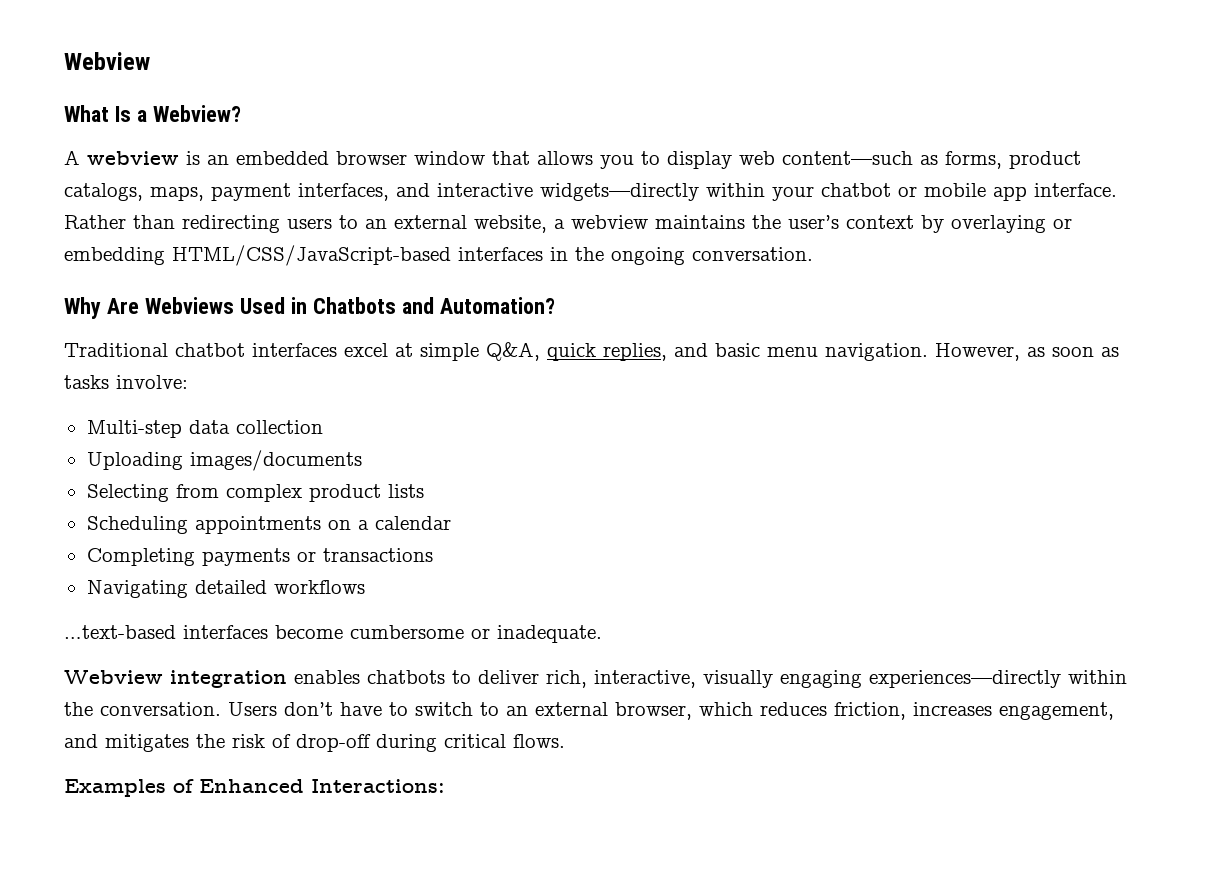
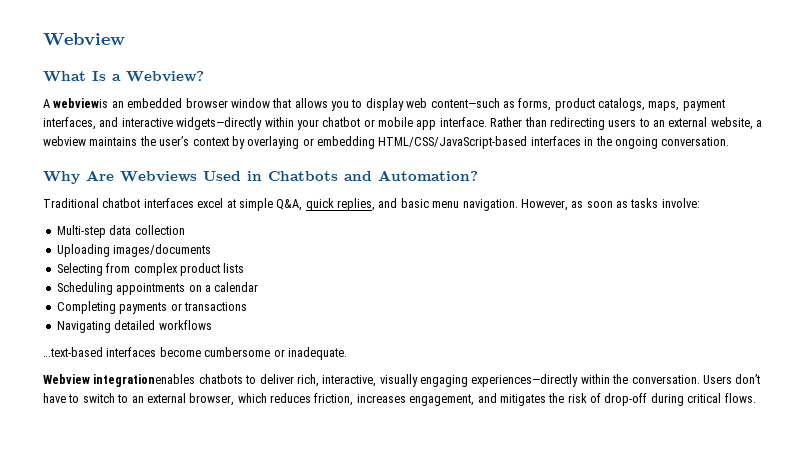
- A webview is an embedded browser window that allows you to display web content—such as forms, product catalogs, maps, payment interfaces, and interactive widgets—directly within your chatbot or mobile app interface.
+ A webviewis an embedded browser window that allows you to display web content—such as forms, product catalogs, maps, payment interfaces, and interactive widgets—directly within your chatbot or mobile app interface.
- Webview integration enables chatbots to deliver rich, interactive, visually engaging experiences—directly within the conversation.
+ Webview integrationenables chatbots to deliver rich, interactive, visually engaging experiences—directly within the conversation.
- Examples of Enhanced Interactions:

